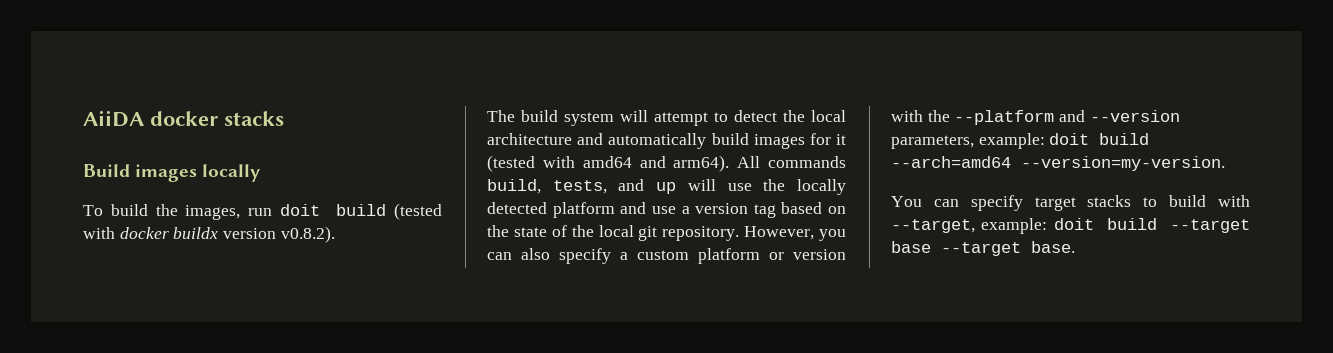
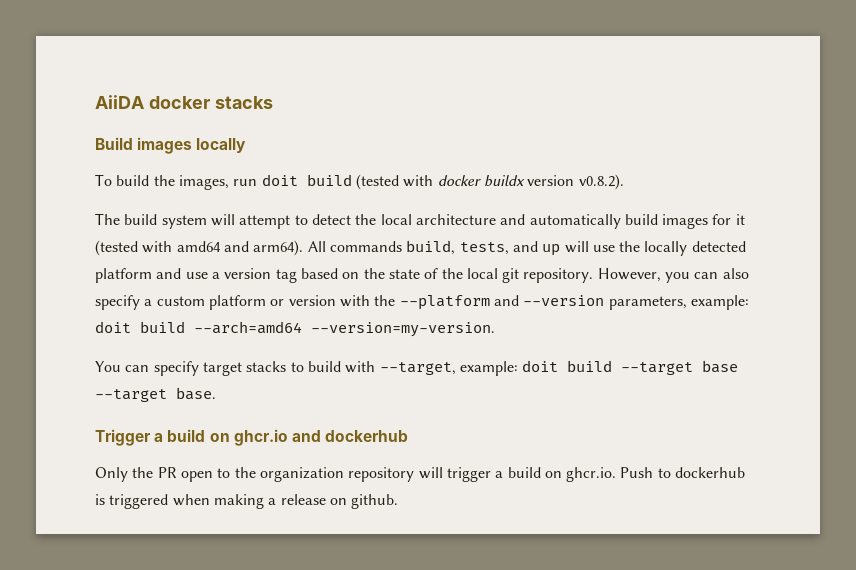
+ Trigger a build on ghcr.io and dockerhub
+ Only the PR open to the organization repository will trigger a build on ghcr.io. Push to dockerhub is triggered when making a release on github.

